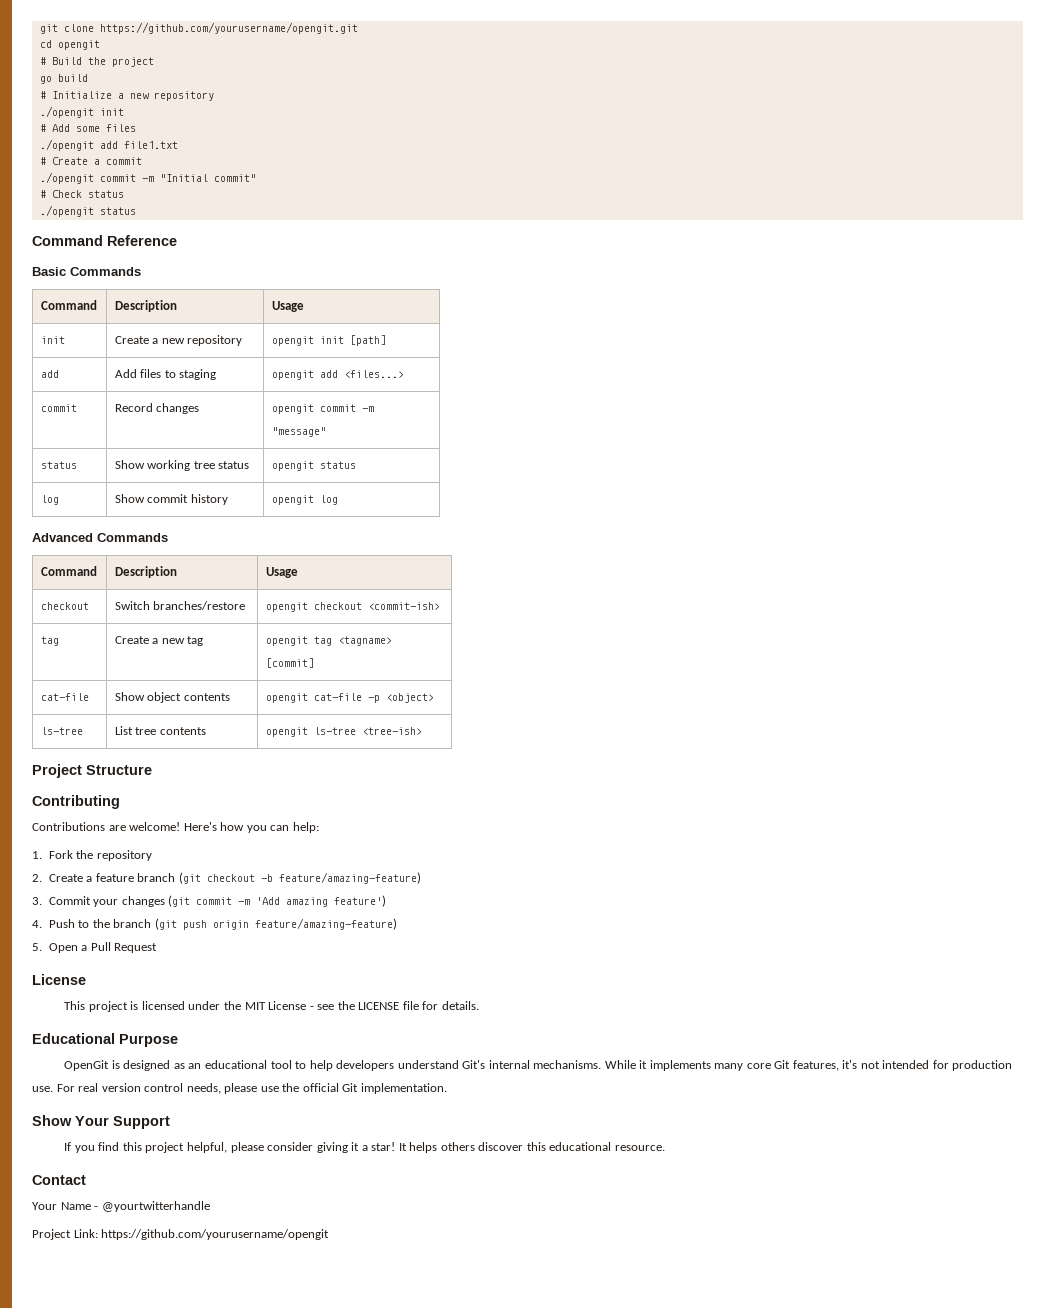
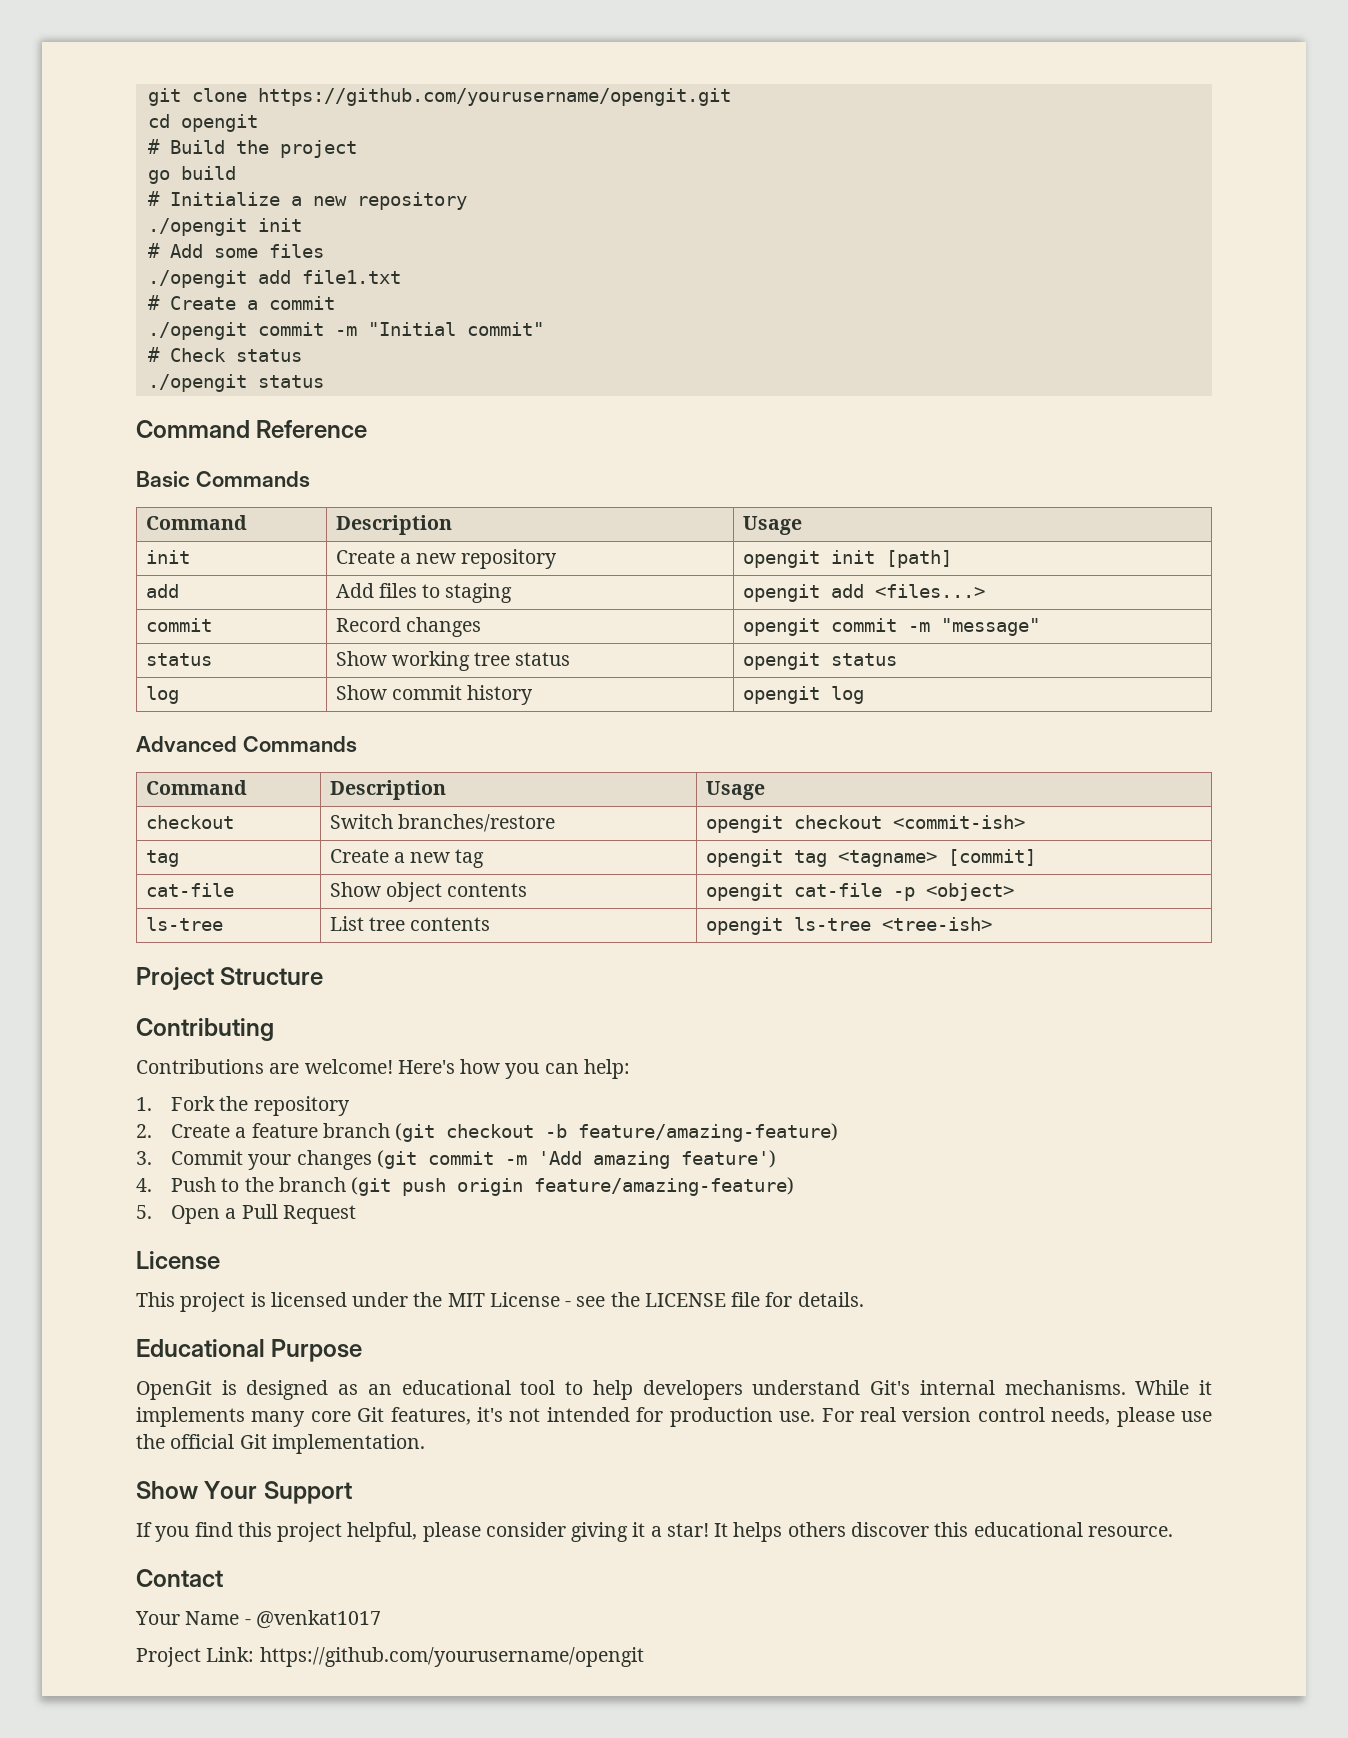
- Your Name - @yourtwitterhandle
+ Your Name - @venkat1017

